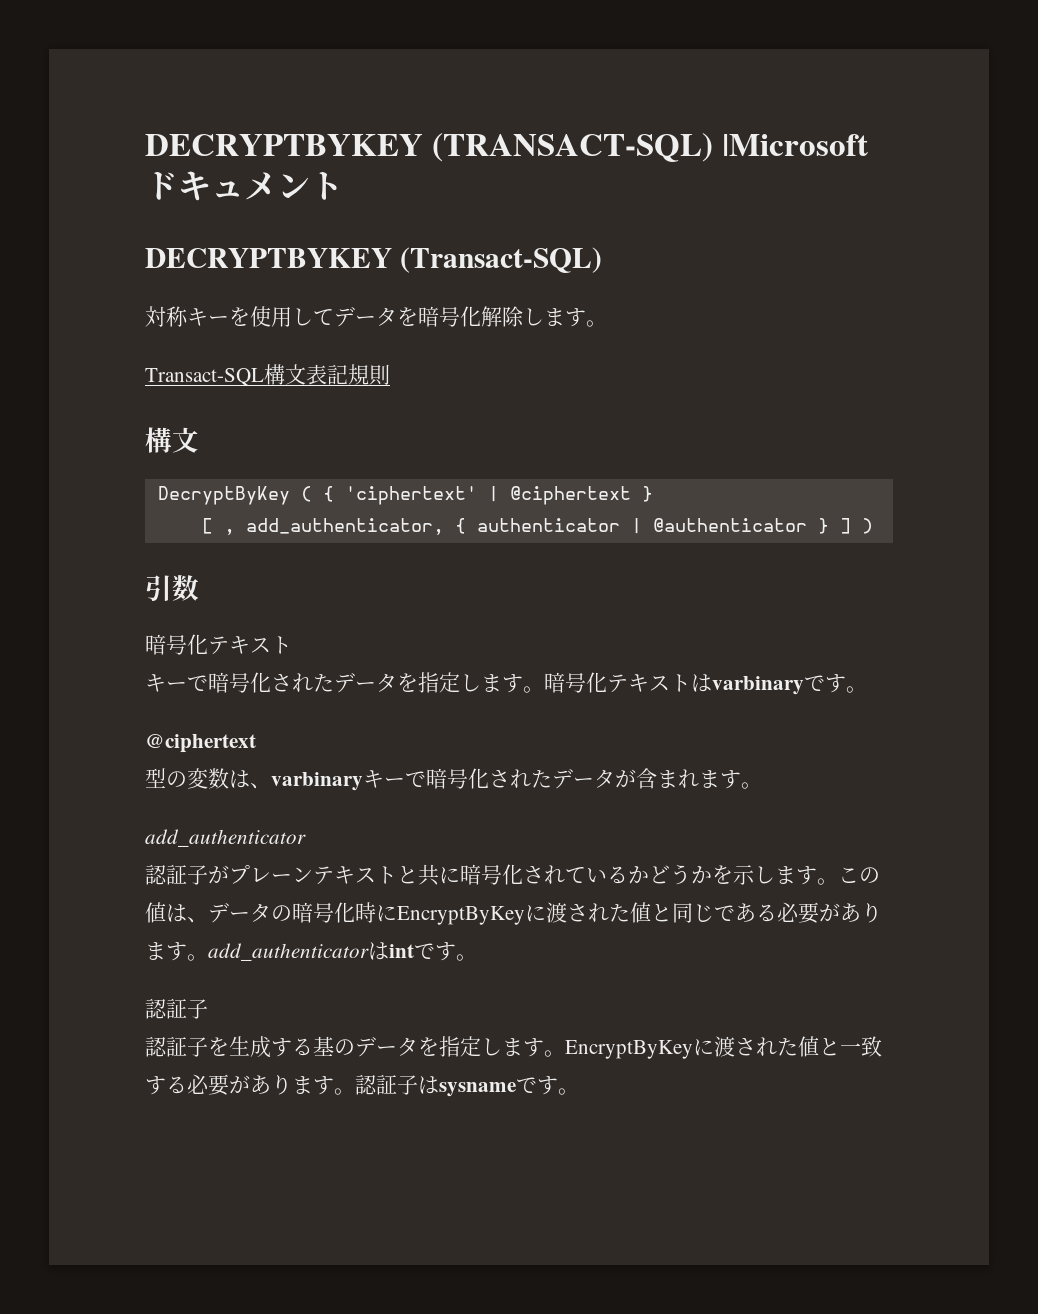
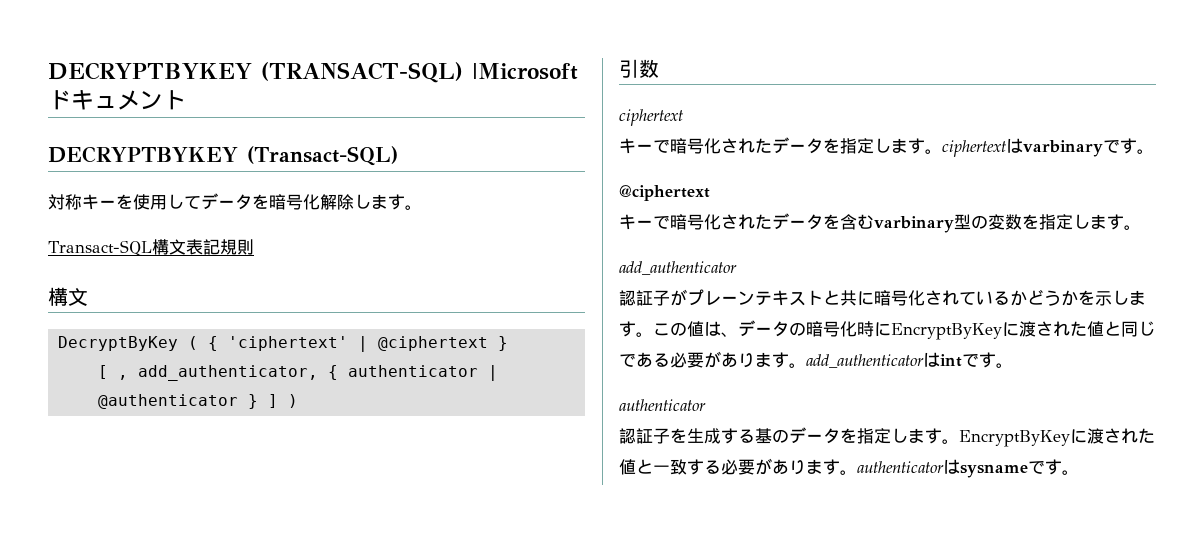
  引数
- 暗号化テキスト
+ ciphertext
- キーで暗号化されたデータを指定します。暗号化テキストはvarbinaryです。
+ キーで暗号化されたデータを指定します。ciphertextはvarbinaryです。
- 型の変数は、varbinaryキーで暗号化されたデータが含まれます。
+ キーで暗号化されたデータを含むvarbinary型の変数を指定します。
  この値は、データの暗号化時にEncryptByKeyに渡された値と同じである必要があります。add_authenticatorはintです。
- 認証子
+ authenticator
- EncryptByKeyに渡された値と一致する必要があります。認証子はsysnameです。
+ EncryptByKeyに渡された値と一致する必要があります。authenticatorはsysnameです。

